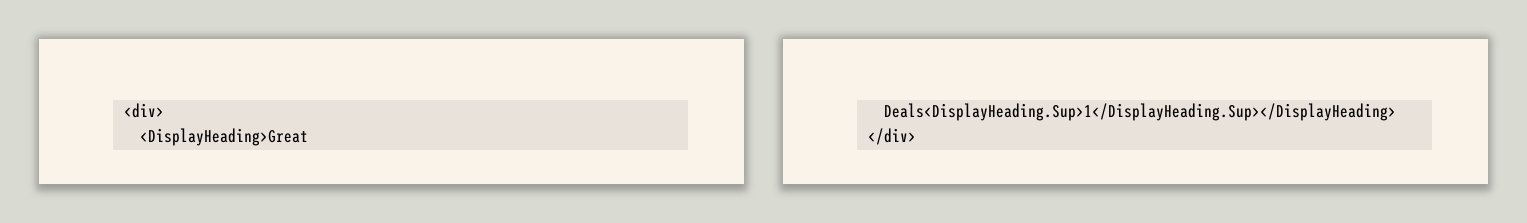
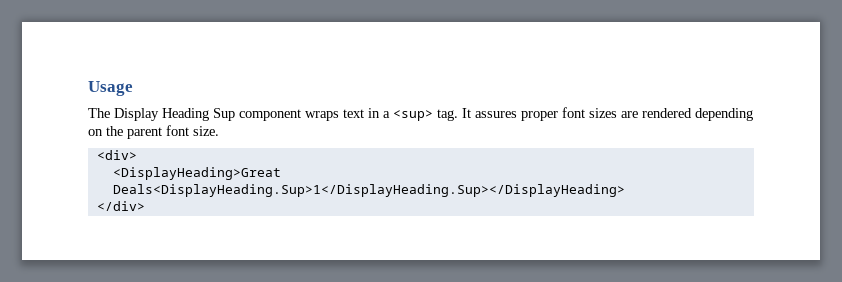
+ Usage
+ The Display Heading Sup component wraps text in a <sup> tag. It assures proper font sizes are rendered depending on the parent font size.

